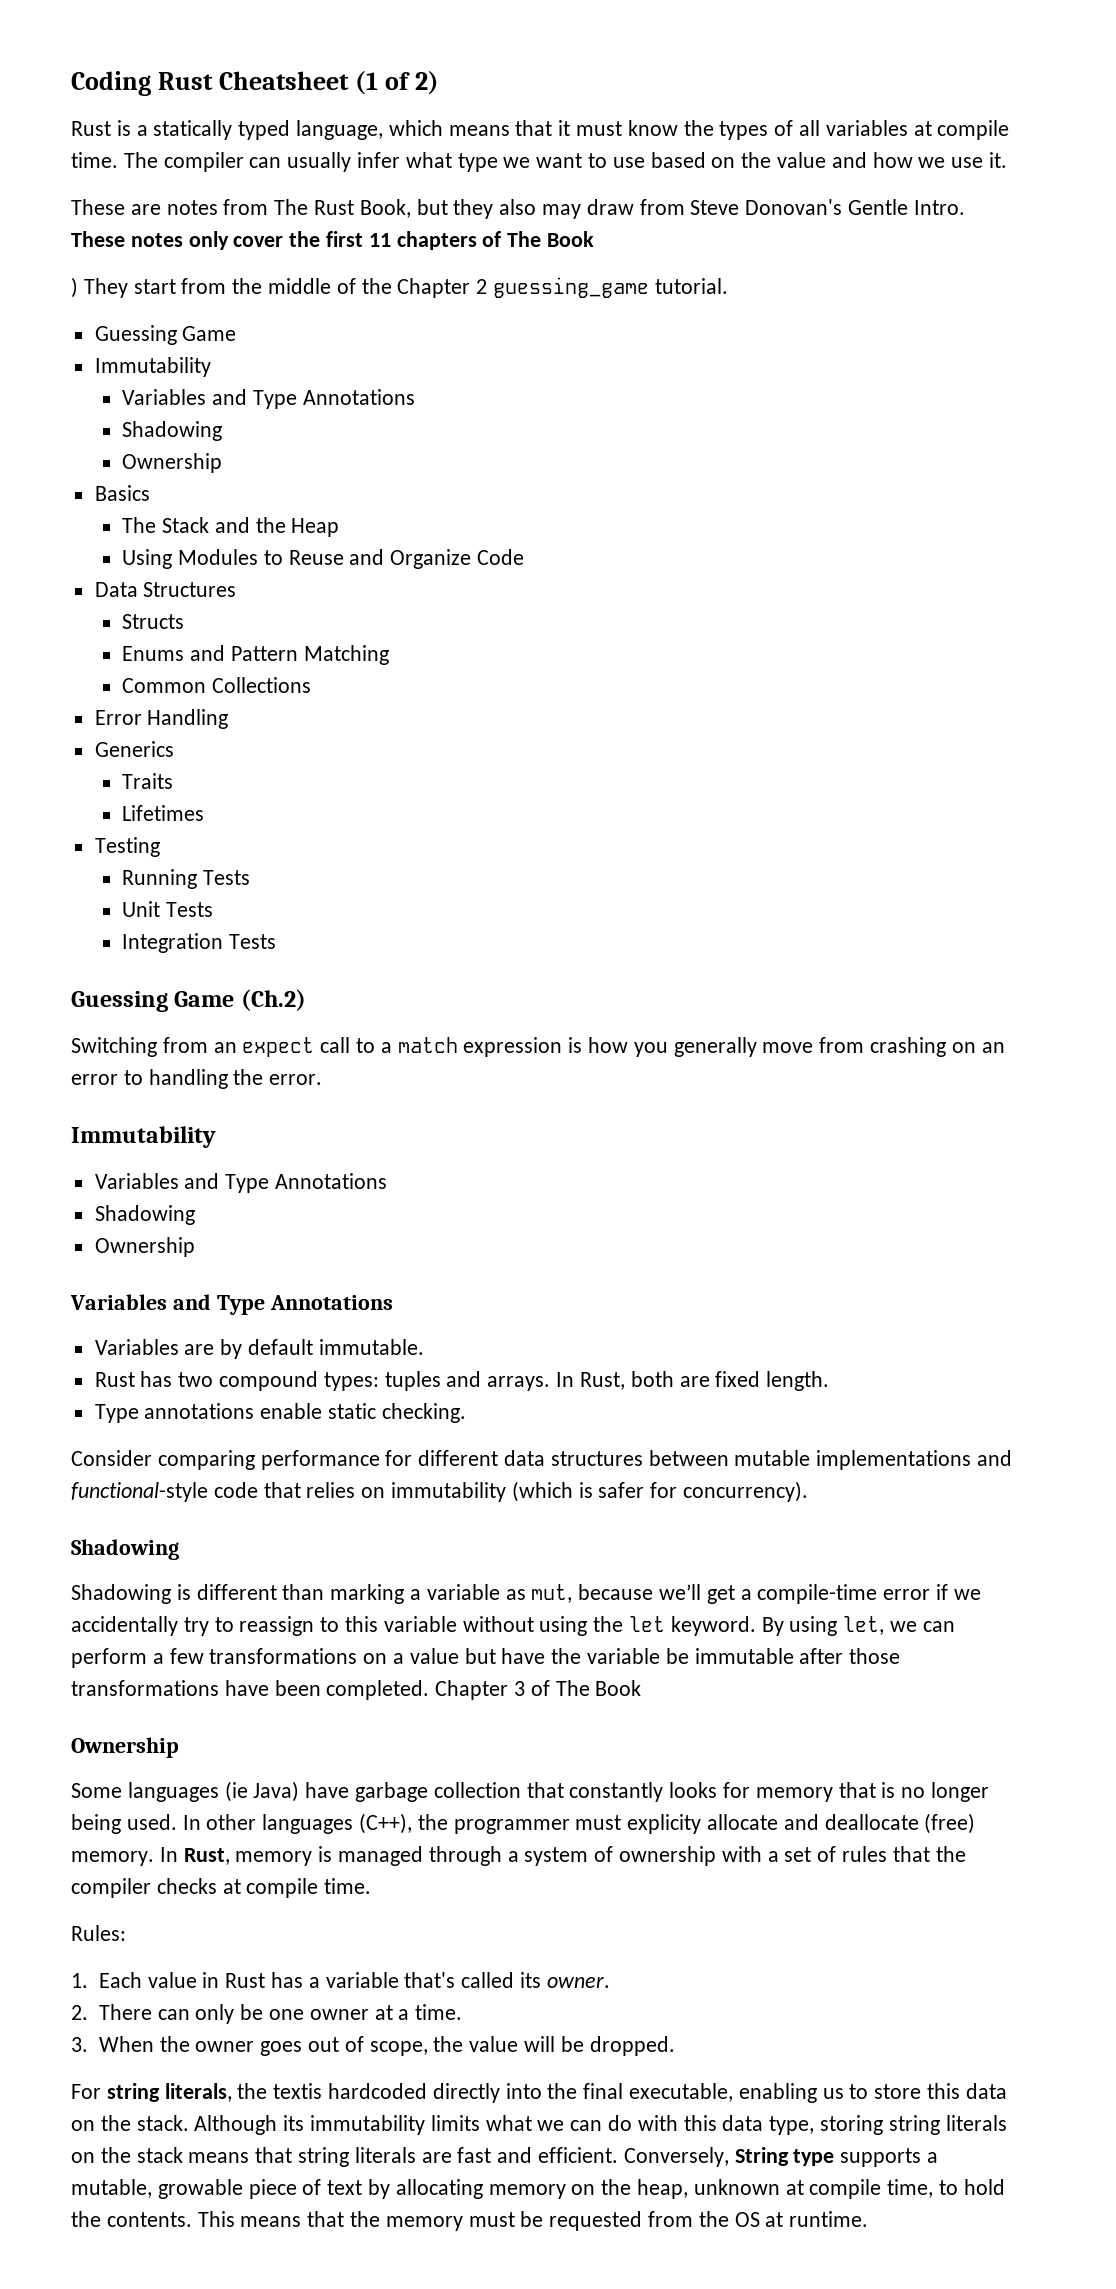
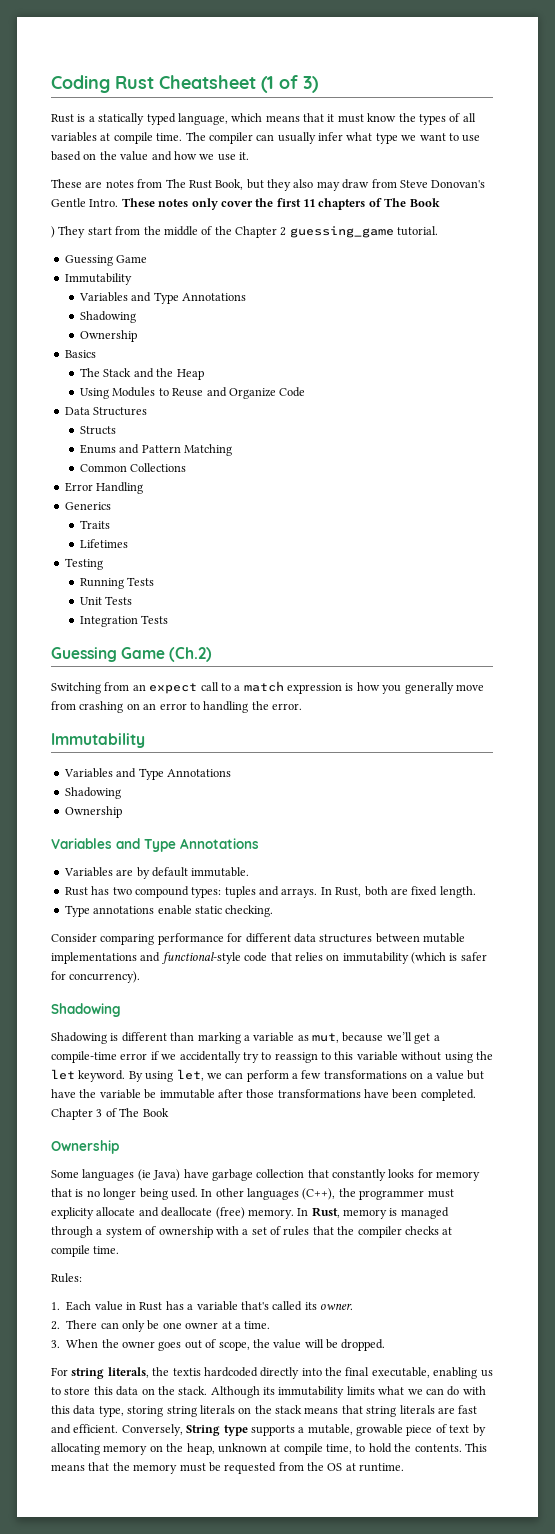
- Coding Rust Cheatsheet (1 of 2)
+ Coding Rust Cheatsheet (1 of 3)

